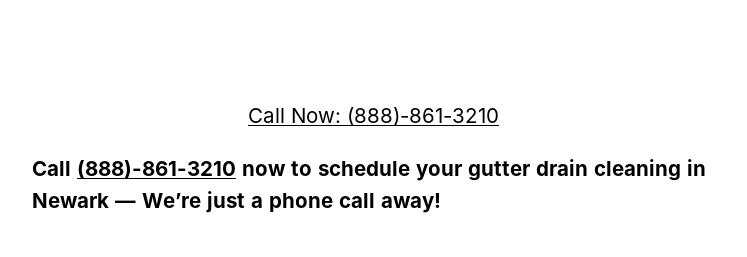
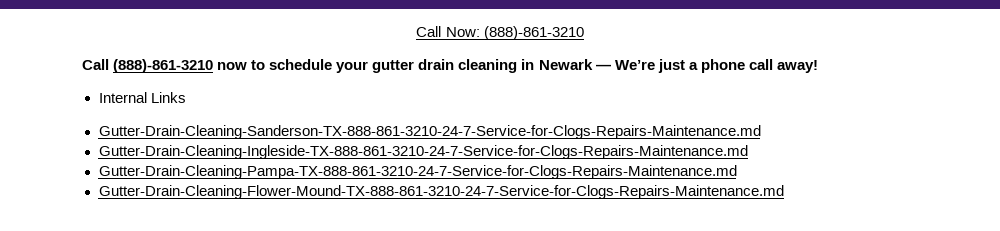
+ Internal Links
+ Gutter-Drain-Cleaning-Sanderson-TX-888-861-3210-24-7-Service-for-Clogs-Repairs-Maintenance.md
+ Gutter-Drain-Cleaning-Ingleside-TX-888-861-3210-24-7-Service-for-Clogs-Repairs-Maintenance.md
+ Gutter-Drain-Cleaning-Pampa-TX-888-861-3210-24-7-Service-for-Clogs-Repairs-Maintenance.md
+ Gutter-Drain-Cleaning-Flower-Mound-TX-888-861-3210-24-7-Service-for-Clogs-Repairs-Maintenance.md

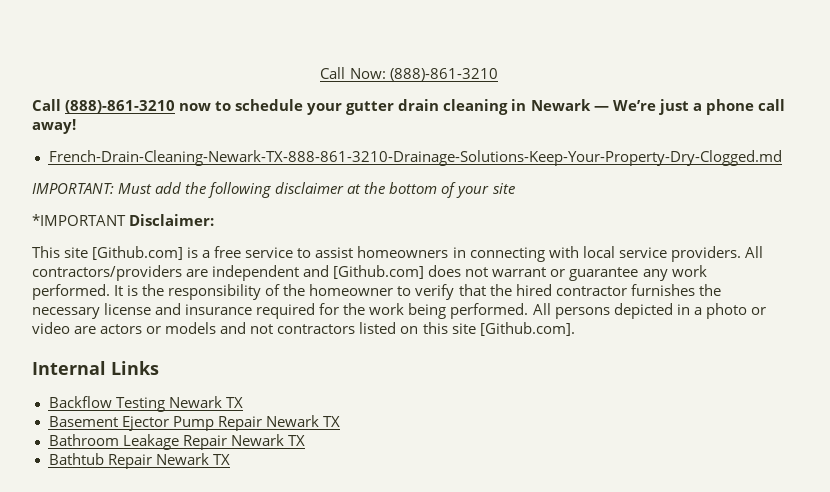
+ French-Drain-Cleaning-Newark-TX-888-861-3210-Drainage-Solutions-Keep-Your-Property-Dry-Clogged.md
+ IMPORTANT: Must add the following disclaimer at the bottom of your site
+ *IMPORTANT Disclaimer:
+ This site [Github.com] is a free service to assist homeowners in connecting with local service providers. All contractors/providers are independent and [Github.com] does not warrant or guarantee any work performed. It is the responsibility of the homeowner to verify that the hired contractor furnishes the necessary license and insurance required for the work being performed. All persons depicted in a photo or video are actors or models and not contractors listed on this site [Github.com].
  Internal Links
- Gutter-Drain-Cleaning-Sanderson-TX-888-861-3210-24-7-Service-for-Clogs-Repairs-Maintenance.md
- Gutter-Drain-Cleaning-Ingleside-TX-888-861-3210-24-7-Service-for-Clogs-Repairs-Maintenance.md
- Gutter-Drain-Cleaning-Pampa-TX-888-861-3210-24-7-Service-for-Clogs-Repairs-Maintenance.md
- Gutter-Drain-Cleaning-Flower-Mound-TX-888-861-3210-24-7-Service-for-Clogs-Repairs-Maintenance.md
+ Backflow Testing Newark TX
+ Basement Ejector Pump Repair Newark TX
+ Bathroom Leakage Repair Newark TX
+ Bathtub Repair Newark TX

